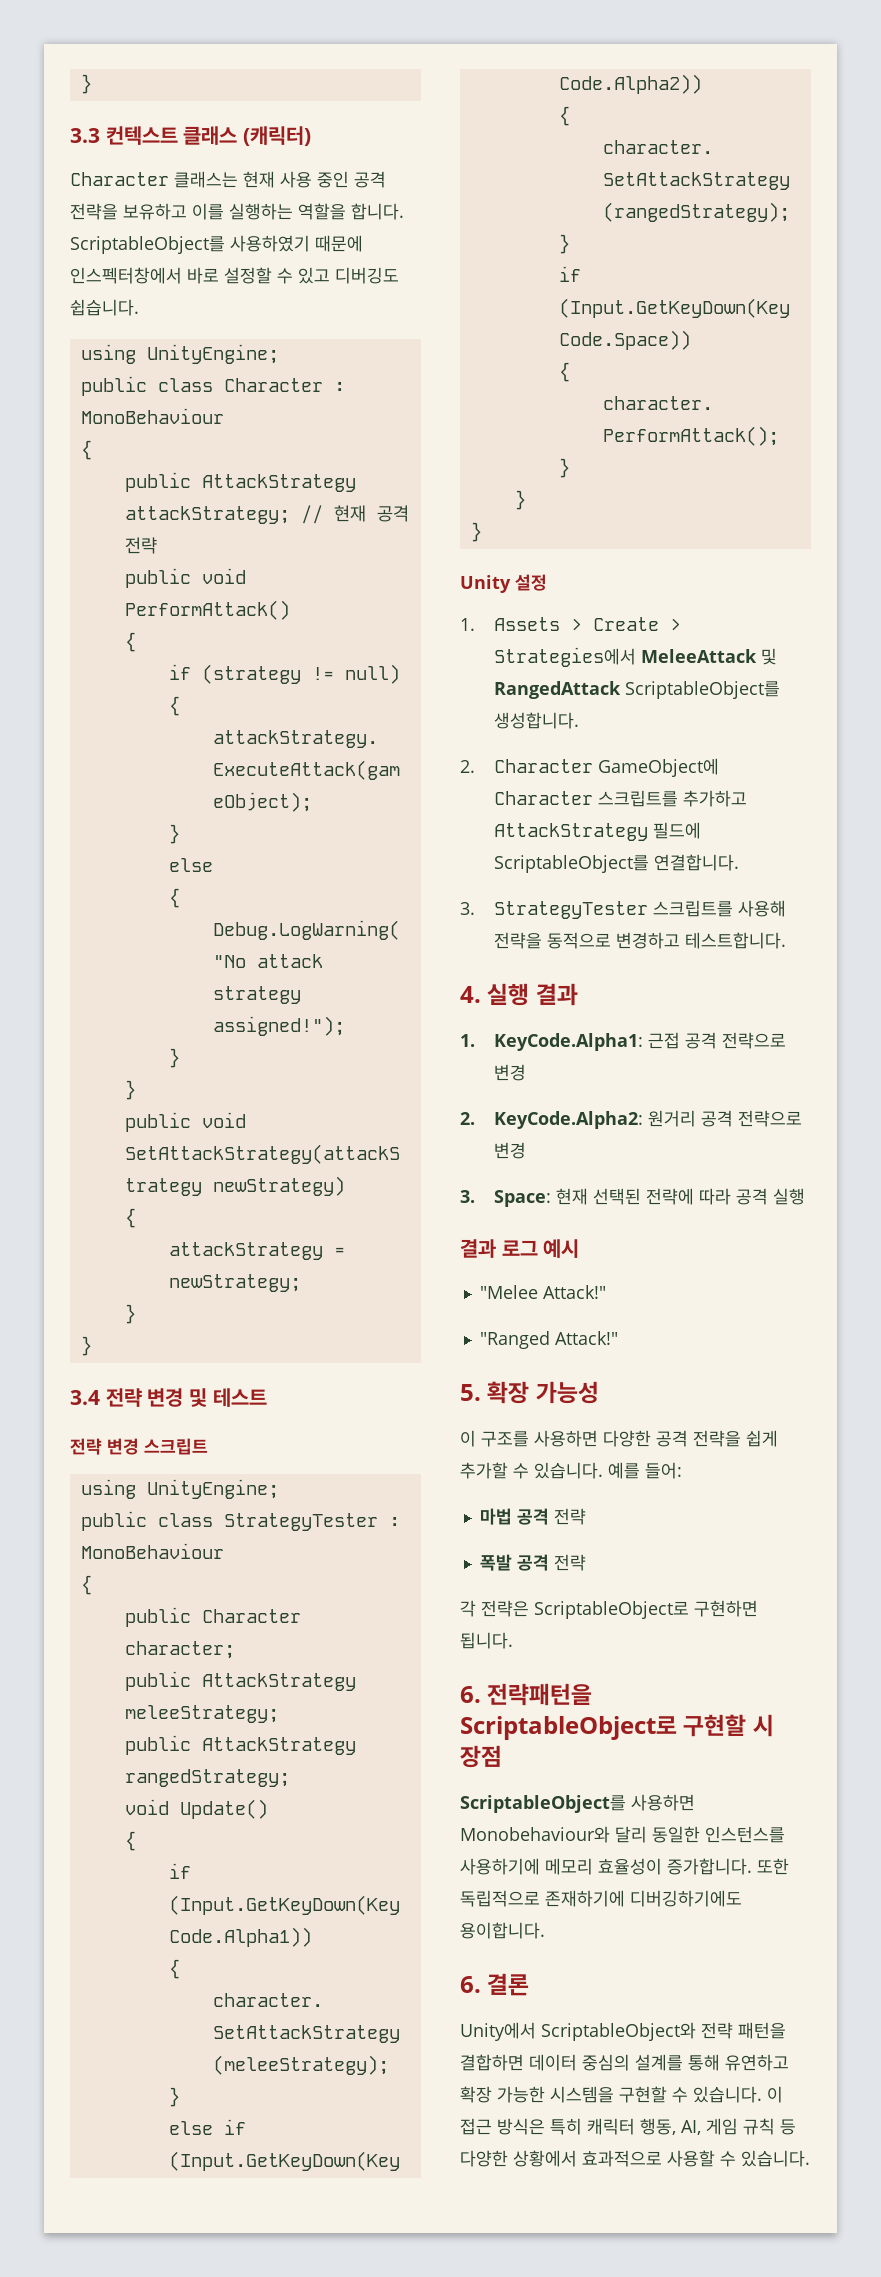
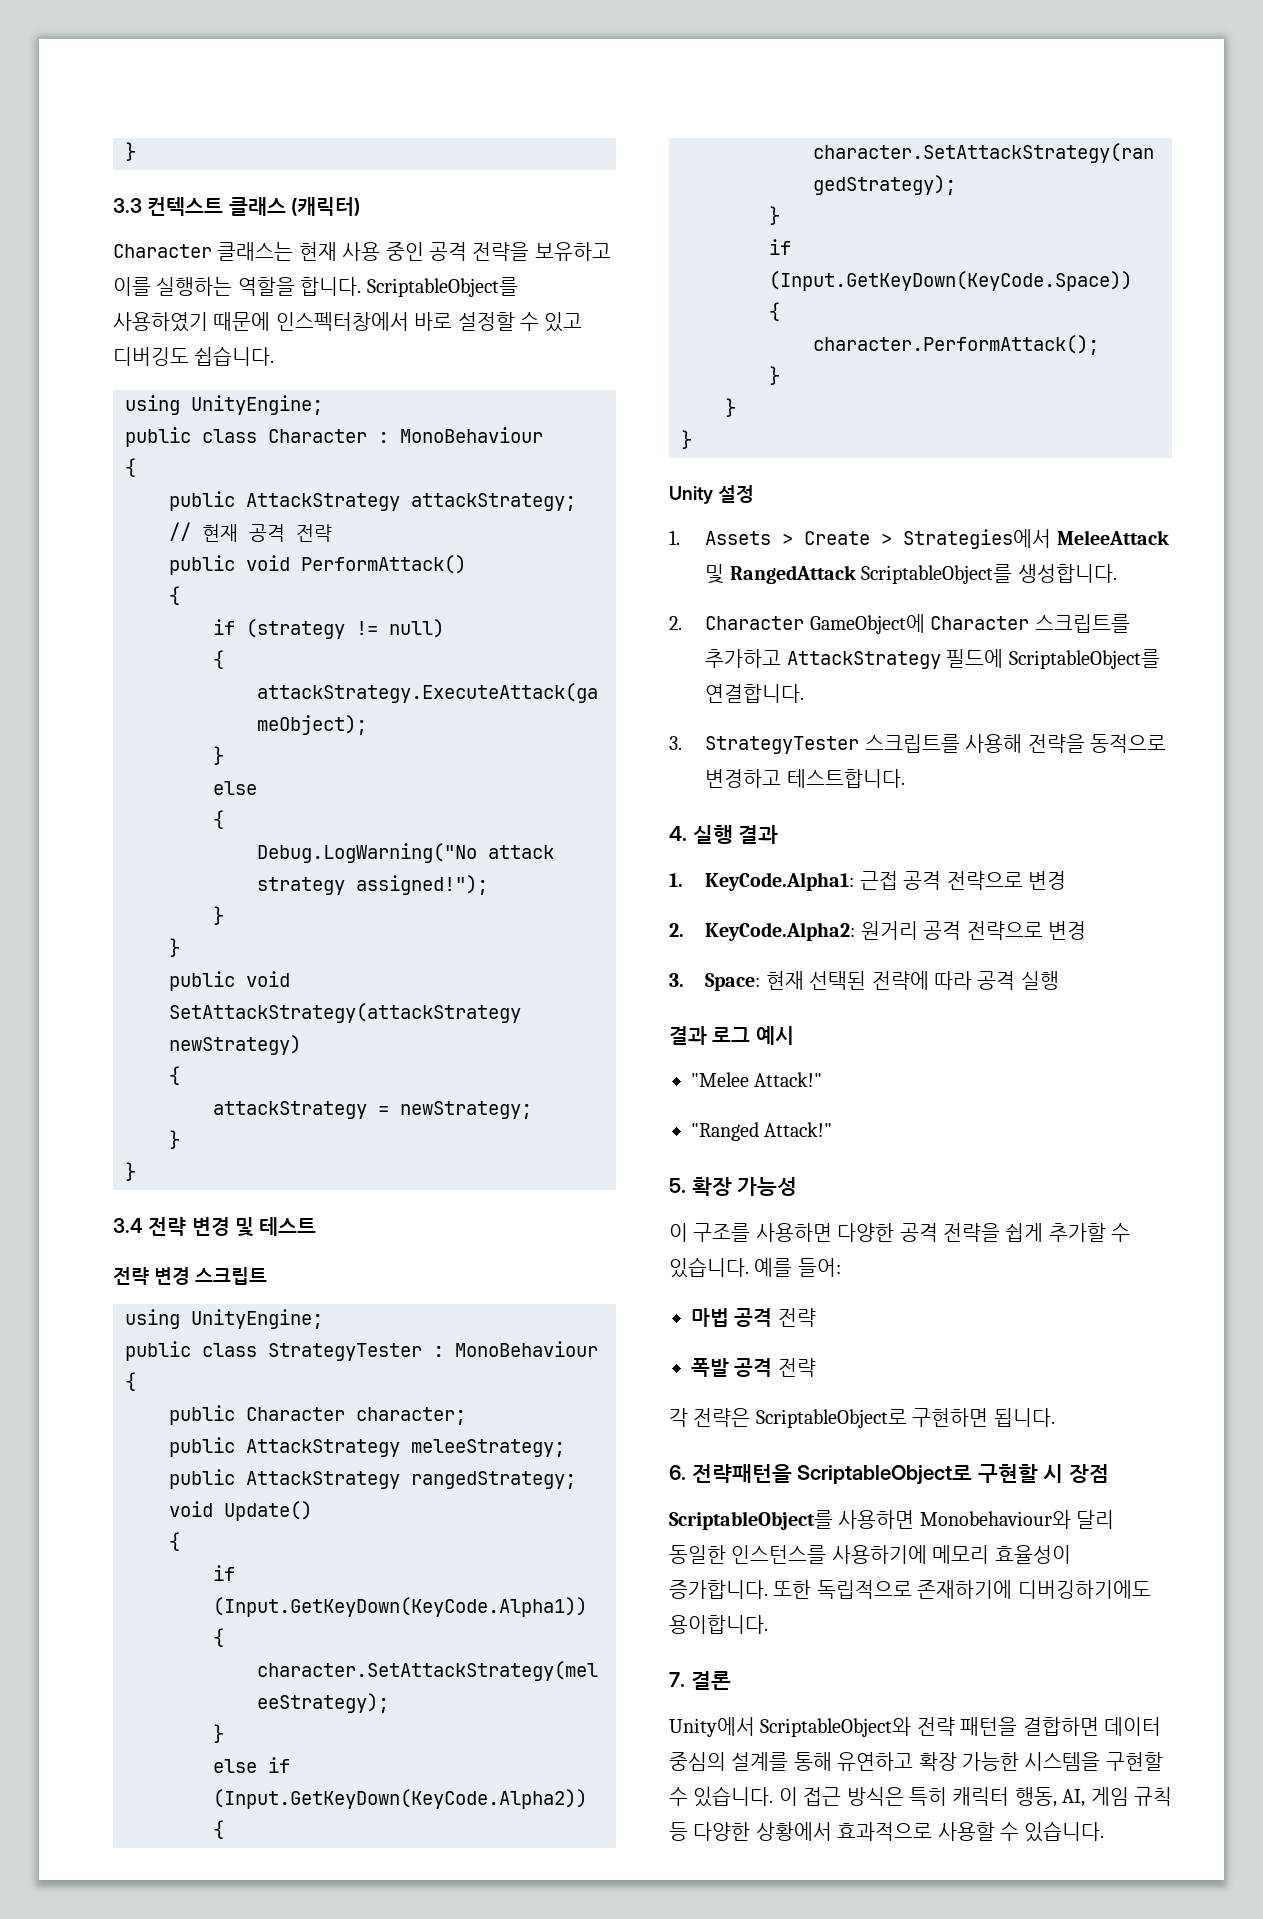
- 6. 결론
+ 7. 결론

